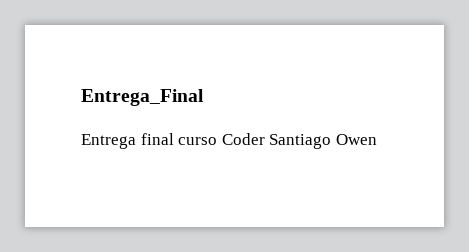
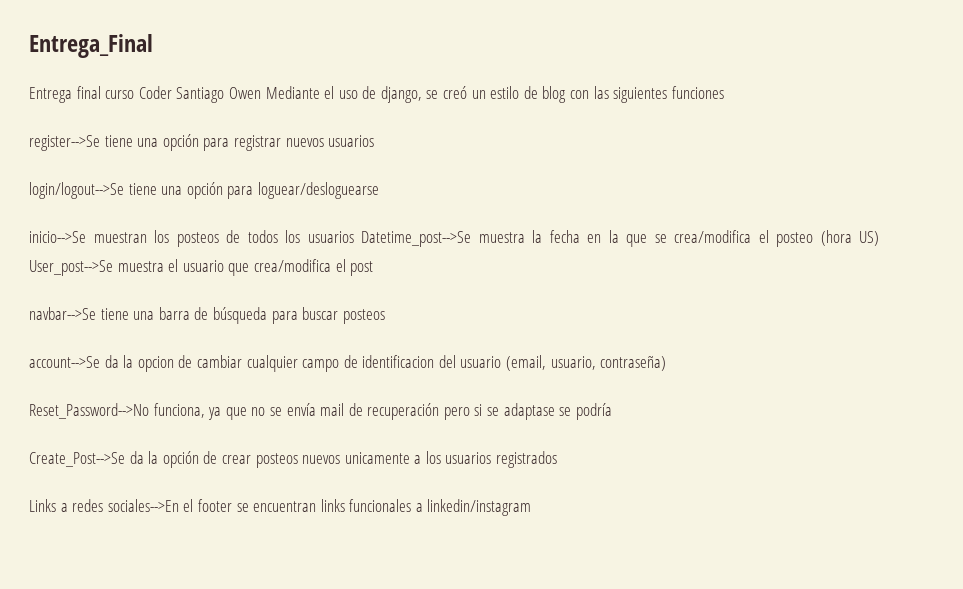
- Entrega final curso Coder Santiago Owen
+ Entrega final curso Coder Santiago Owen Mediante el uso de django, se creó un estilo de blog con las siguientes funciones
+ register-->Se tiene una opción para registrar nuevos usuarios
+ login/logout-->Se tiene una opción para loguear/desloguearse
+ inicio-->Se muestran los posteos de todos los usuarios Datetime_post-->Se muestra la fecha en la que se crea/modifica el posteo (hora US) User_post-->Se muestra el usuario que crea/modifica el post
+ navbar-->Se tiene una barra de búsqueda para buscar posteos
+ account-->Se da la opcion de cambiar cualquier campo de identificacion del usuario (email, usuario, contraseña)
+ Reset_Password-->No funciona, ya que no se envía mail de recuperación pero si se adaptase se podría
+ Create_Post-->Se da la opción de crear posteos nuevos unicamente a los usuarios registrados
+ Links a redes sociales-->En el footer se encuentran links funcionales a linkedin/instagram

